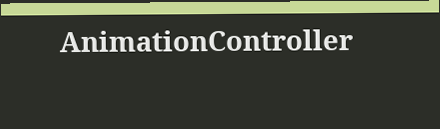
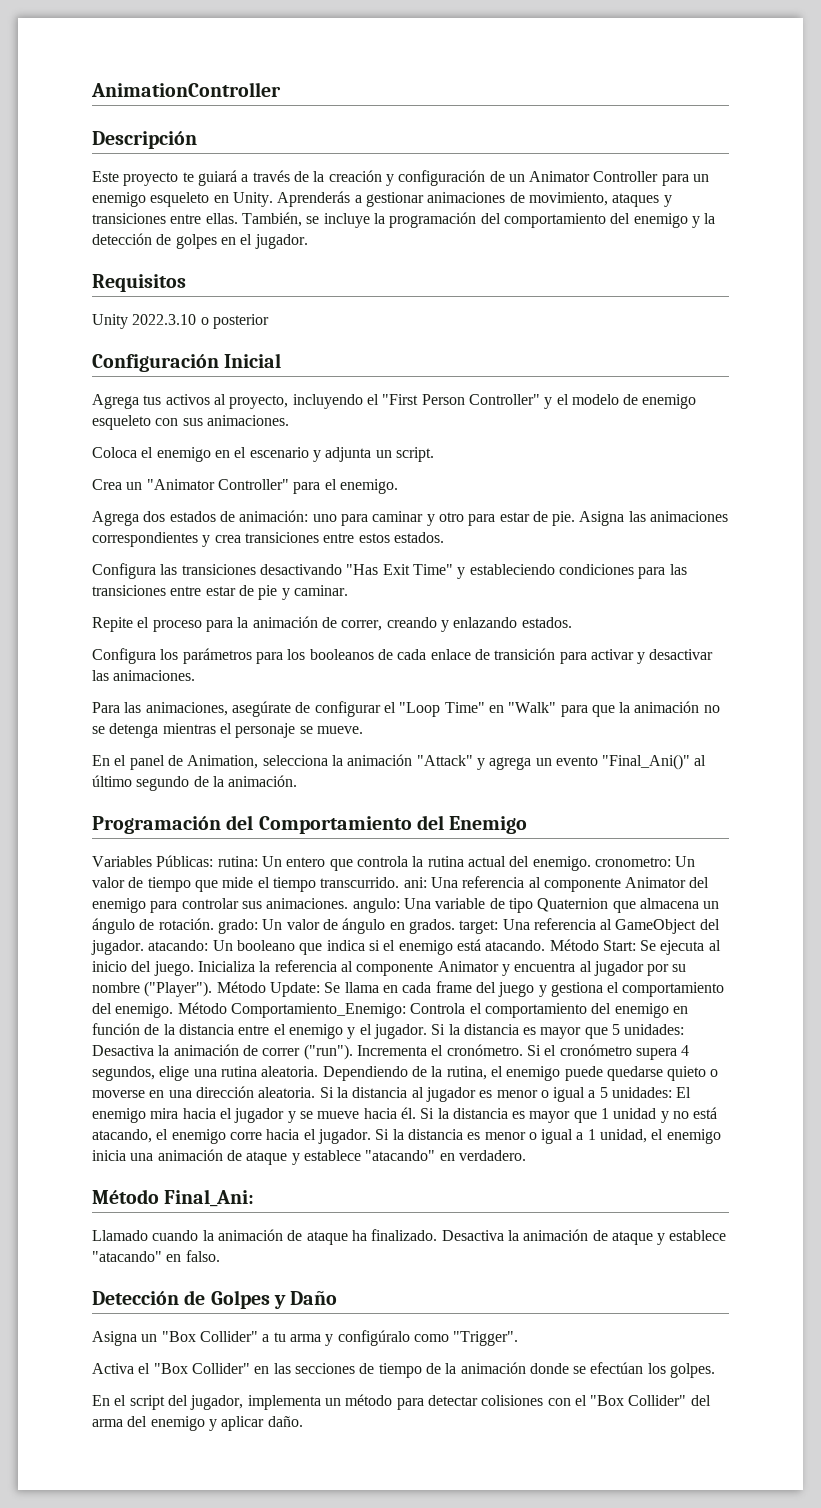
+ Descripción
+ Este proyecto te guiará a través de la creación y configuración de un Animator Controller para un enemigo esqueleto en Unity. Aprenderás a gestionar animaciones de movimiento, ataques y transiciones entre ellas. También, se incluye la programación del comportamiento del enemigo y la detección de golpes en el jugador.
+ Requisitos
+ Unity 2022.3.10 o posterior
+ Configuración Inicial
+ Agrega tus activos al proyecto, incluyendo el "First Person Controller" y el modelo de enemigo esqueleto con sus animaciones.
+ Coloca el enemigo en el escenario y adjunta un script.
+ Crea un "Animator Controller" para el enemigo.
+ Agrega dos estados de animación: uno para caminar y otro para estar de pie. Asigna las animaciones correspondientes y crea transiciones entre estos estados.
+ Configura las transiciones desactivando "Has Exit Time" y estableciendo condiciones para las transiciones entre estar de pie y caminar.
+ Repite el proceso para la animación de correr, creando y enlazando estados.
+ Configura los parámetros para los booleanos de cada enlace de transición para activar y desactivar las animaciones.
+ Para las animaciones, asegúrate de configurar el "Loop Time" en "Walk" para que la animación no se detenga mientras el personaje se mueve.
+ En el panel de Animation, selecciona la animación "Attack" y agrega un evento "Final_Ani()" al último segundo de la animación.
+ Programación del Comportamiento del Enemigo
+ Variables Públicas: rutina: Un entero que controla la rutina actual del enemigo. cronometro: Un valor de tiempo que mide el tiempo transcurrido. ani: Una referencia al componente Animator del enemigo para controlar sus animaciones. angulo: Una variable de tipo Quaternion que almacena un ángulo de rotación. grado: Un valor de ángulo en grados. target: Una referencia al GameObject del jugador. atacando: Un booleano que indica si el enemigo está atacando. Método Start: Se ejecuta al inicio del juego. Inicializa la referencia al componente Animator y encuentra al jugador por su nombre ("Player"). Método Update: Se llama en cada frame del juego y gestiona el comportamiento del enemigo. Método Comportamiento_Enemigo: Controla el comportamiento del enemigo en función de la distancia entre el enemigo y el jugador. Si la distancia es mayor que 5 unidades: Desactiva la animación de correr ("run"). Incrementa el cronómetro. Si el cronómetro supera 4 segundos, elige una rutina aleatoria. Dependiendo de la rutina, el enemigo puede quedarse quieto o moverse en una dirección aleatoria. Si la distancia al jugador es menor o igual a 5 unidades: El enemigo mira hacia el jugador y se mueve hacia él. Si la distancia es mayor que 1 unidad y no está atacando, el enemigo corre hacia el jugador. Si la distancia es menor o igual a 1 unidad, el enemigo inicia una animación de ataque y establece "atacando" en verdadero.
+ Método Final_Ani:
+ Llamado cuando la animación de ataque ha finalizado. Desactiva la animación de ataque y establece "atacando" en falso.
+ Detección de Golpes y Daño
+ Asigna un "Box Collider" a tu arma y configúralo como "Trigger".
+ Activa el "Box Collider" en las secciones de tiempo de la animación donde se efectúan los golpes.
+ En el script del jugador, implementa un método para detectar colisiones con el "Box Collider" del arma del enemigo y aplicar daño.

